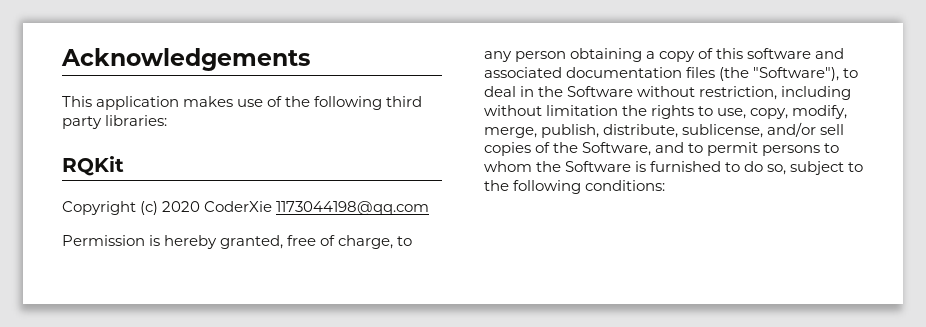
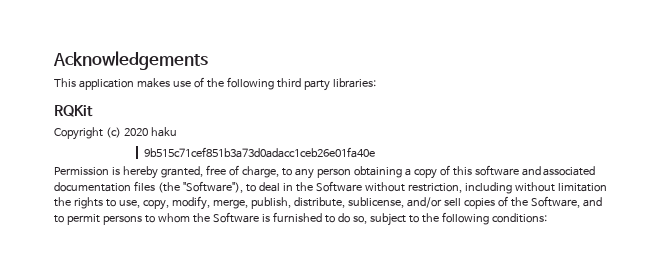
- Copyright (c) 2020 CoderXie 1173044198@qq.com
+ Copyright (c) 2020 haku
+ 9b515c71cef851b3a73d0adacc1ceb26e01fa40e

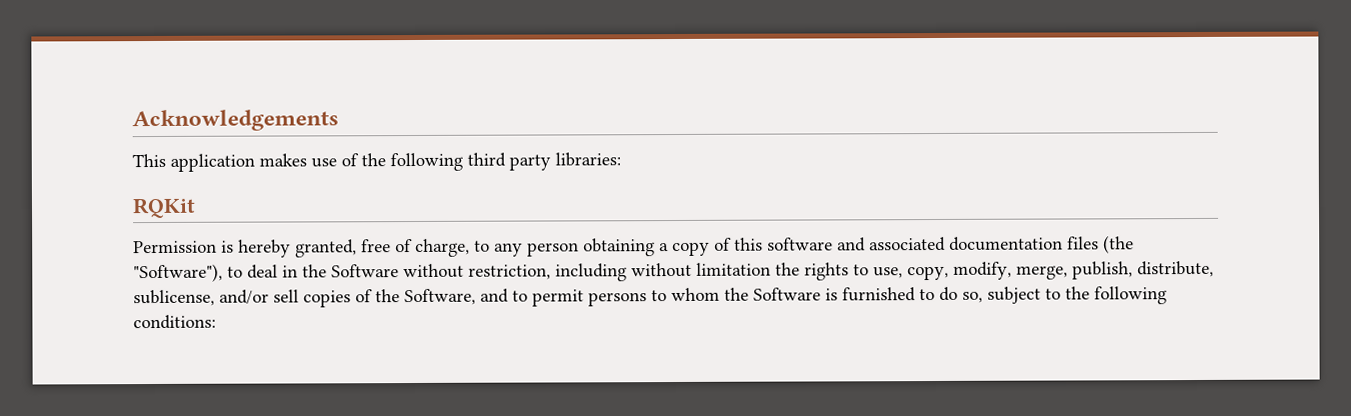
- Copyright (c) 2020 haku
- 9b515c71cef851b3a73d0adacc1ceb26e01fa40e

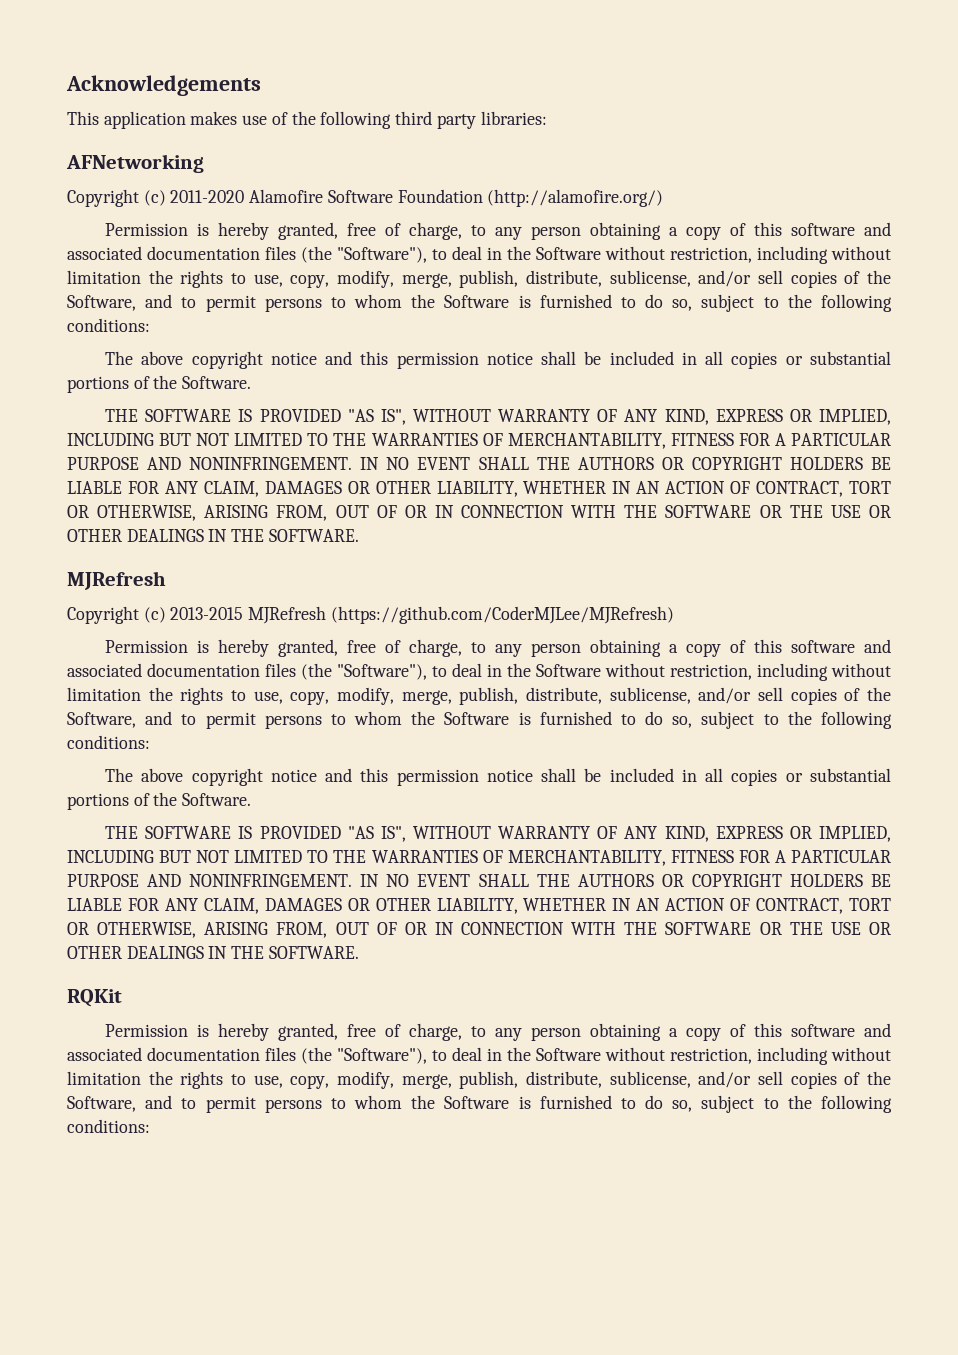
+ AFNetworking
+ Copyright (c) 2011-2020 Alamofire Software Foundation (http://alamofire.org/)
+ Permission is hereby granted, free of charge, to any person obtaining a copy of this software and associated documentation files (the "Software"), to deal in the Software without restriction, including without limitation the rights to use, copy, modify, merge, publish, distribute, sublicense, and/or sell copies of the Software, and to permit persons to whom the Software is furnished to do so, subject to the following conditions:
+ The above copyright notice and this permission notice shall be included in all copies or substantial portions of the Software.
+ THE SOFTWARE IS PROVIDED "AS IS", WITHOUT WARRANTY OF ANY KIND, EXPRESS OR IMPLIED, INCLUDING BUT NOT LIMITED TO THE WARRANTIES OF MERCHANTABILITY, FITNESS FOR A PARTICULAR PURPOSE AND NONINFRINGEMENT. IN NO EVENT SHALL THE AUTHORS OR COPYRIGHT HOLDERS BE LIABLE FOR ANY CLAIM, DAMAGES OR OTHER LIABILITY, WHETHER IN AN ACTION OF CONTRACT, TORT OR OTHERWISE, ARISING FROM, OUT OF OR IN CONNECTION WITH THE SOFTWARE OR THE USE OR OTHER DEALINGS IN THE SOFTWARE.
+ MJRefresh
+ Copyright (c) 2013-2015 MJRefresh (https://github.com/CoderMJLee/MJRefresh)
+ Permission is hereby granted, free of charge, to any person obtaining a copy of this software and associated documentation files (the "Software"), to deal in the Software without restriction, including without limitation the rights to use, copy, modify, merge, publish, distribute, sublicense, and/or sell copies of the Software, and to permit persons to whom the Software is furnished to do so, subject to the following conditions:
+ The above copyright notice and this permission notice shall be included in all copies or substantial portions of the Software.
+ THE SOFTWARE IS PROVIDED "AS IS", WITHOUT WARRANTY OF ANY KIND, EXPRESS OR IMPLIED, INCLUDING BUT NOT LIMITED TO THE WARRANTIES OF MERCHANTABILITY, FITNESS FOR A PARTICULAR PURPOSE AND NONINFRINGEMENT. IN NO EVENT SHALL THE AUTHORS OR COPYRIGHT HOLDERS BE LIABLE FOR ANY CLAIM, DAMAGES OR OTHER LIABILITY, WHETHER IN AN ACTION OF CONTRACT, TORT OR OTHERWISE, ARISING FROM, OUT OF OR IN CONNECTION WITH THE SOFTWARE OR THE USE OR OTHER DEALINGS IN THE SOFTWARE.

